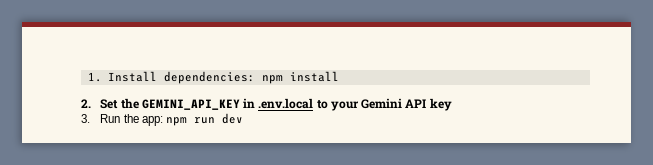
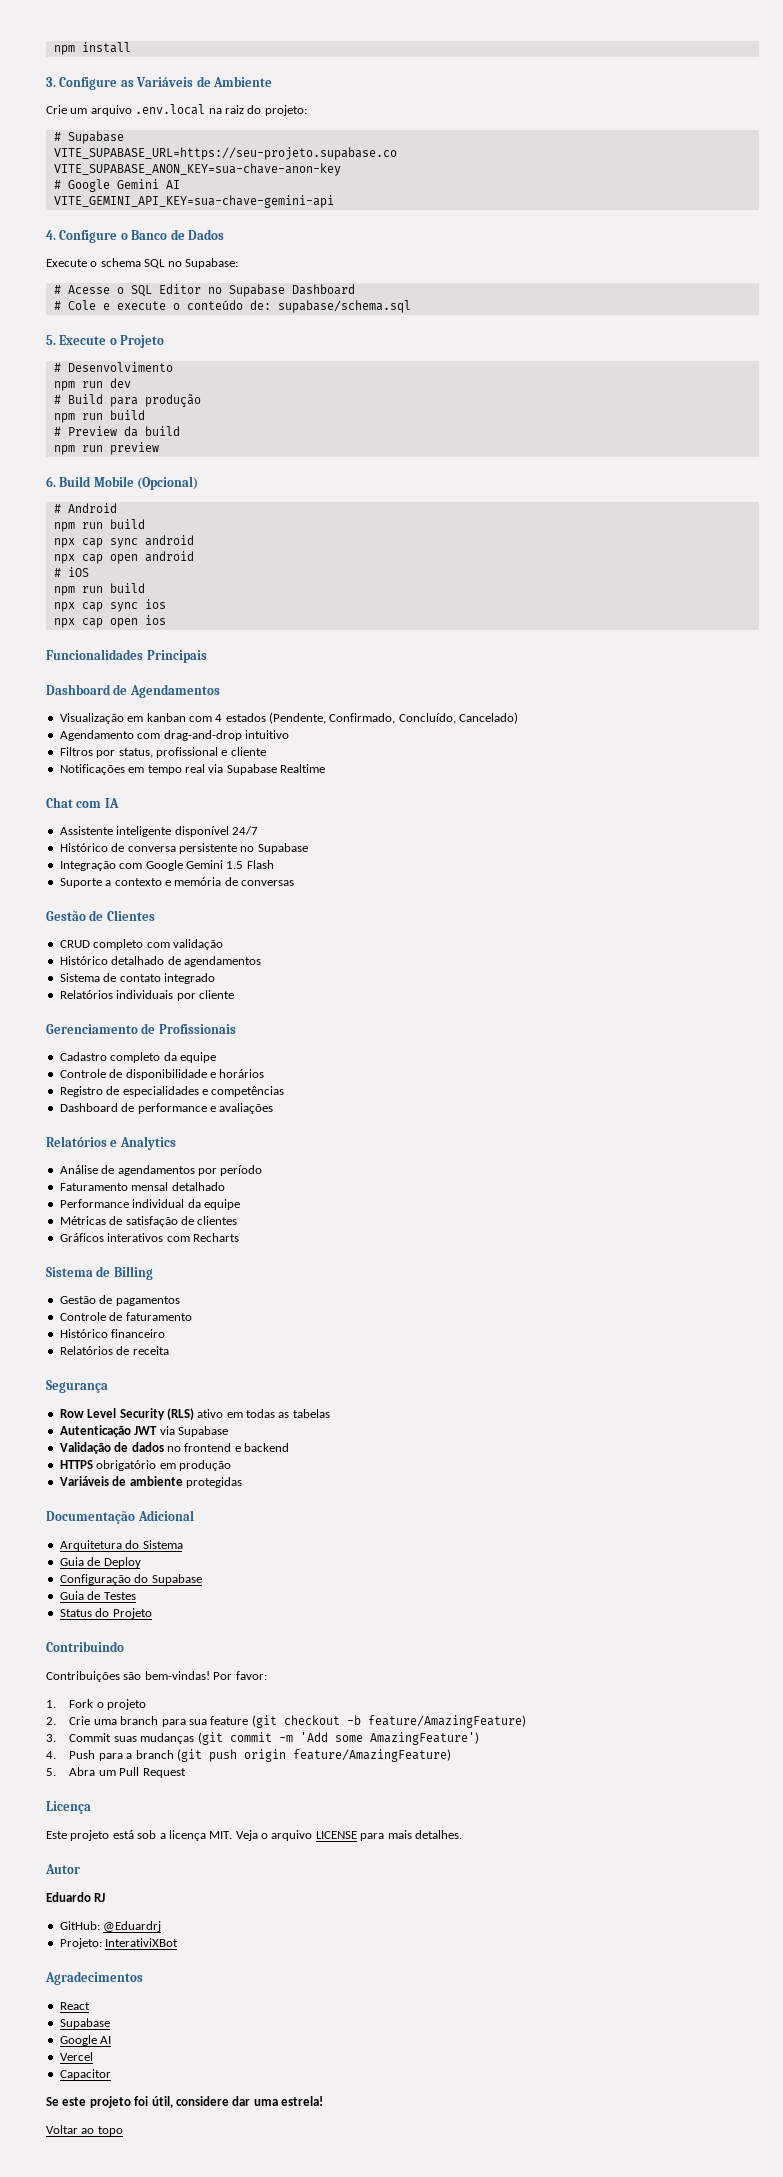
- 1. Install dependencies: npm install
+ npm install
- 2. Set the GEMINI_API_KEY in .env.local to your Gemini API key
- 3. Run the app: npm run dev
+ 3. Configure as Variáveis de Ambiente
+ Crie um arquivo .env.local na raiz do projeto:
+ # Supabase
+ VITE_SUPABASE_URL=https://seu-projeto.supabase.co
+ VITE_SUPABASE_ANON_KEY=sua-chave-anon-key
+ # Google Gemini AI
+ VITE_GEMINI_API_KEY=sua-chave-gemini-api
+ 4. Configure o Banco de Dados
+ Execute o schema SQL no Supabase:
+ # Acesse o SQL Editor no Supabase Dashboard
+ # Cole e execute o conteúdo de: supabase/schema.sql
+ 5. Execute o Projeto
+ # Desenvolvimento
+ npm run dev
+ # Build para produção
+ npm run build
+ # Preview da build
+ npm run preview
+ 6. Build Mobile (Opcional)
+ # Android
+ npm run build
+ npx cap sync android
+ npx cap open android
+ # iOS
+ npm run build
+ npx cap sync ios
+ npx cap open ios
+ Funcionalidades Principais
+ Dashboard de Agendamentos
+ Visualização em kanban com 4 estados (Pendente, Confirmado, Concluído, Cancelado)
+ Agendamento com drag-and-drop intuitivo
+ Filtros por status, profissional e cliente
+ Notificações em tempo real via Supabase Realtime
+ Chat com IA
+ Assistente inteligente disponível 24/7
+ Histórico de conversa persistente no Supabase
+ Integração com Google Gemini 1.5 Flash
+ Suporte a contexto e memória de conversas
+ Gestão de Clientes
+ CRUD completo com validação
+ Histórico detalhado de agendamentos
+ Sistema de contato integrado
+ Relatórios individuais por cliente
+ Gerenciamento de Profissionais
+ Cadastro completo da equipe
+ Controle de disponibilidade e horários
+ Registro de especialidades e competências
+ Dashboard de performance e avaliações
+ Relatórios e Analytics
+ Análise de agendamentos por período
+ Faturamento mensal detalhado
+ Performance individual da equipe
+ Métricas de satisfação de clientes
+ Gráficos interativos com Recharts
+ Sistema de Billing
+ Gestão de pagamentos
+ Controle de faturamento
+ Histórico financeiro
+ Relatórios de receita
+ Segurança
+ Row Level Security (RLS) ativo em todas as tabelas
+ Autenticação JWT via Supabase
+ Validação de dados no frontend e backend
+ HTTPS obrigatório em produção
+ Variáveis de ambiente protegidas
+ Documentação Adicional
+ Arquitetura do Sistema
+ Guia de Deploy
+ Configuração do Supabase
+ Guia de Testes
+ Status do Projeto
+ Contribuindo
+ Contribuições são bem-vindas! Por favor:
+ 1. Fork o projeto
+ 2. Crie uma branch para sua feature (git checkout -b feature/AmazingFeature)
+ 3. Commit suas mudanças (git commit -m 'Add some AmazingFeature')
+ 4. Push para a branch (git push origin feature/AmazingFeature)
+ 5. Abra um Pull Request
+ Licença
+ Este projeto está sob a licença MIT. Veja o arquivo LICENSE para mais detalhes.
+ Autor
+ Eduardo RJ
+ GitHub: @Eduardrj
+ Projeto: InterativiXBot
+ Agradecimentos
+ React
+ Supabase
+ Google AI
+ Vercel
+ Capacitor
+ Se este projeto foi útil, considere dar uma estrela!
+ Voltar ao topo

